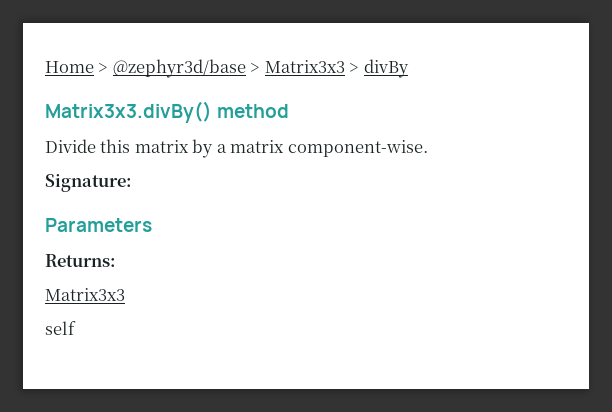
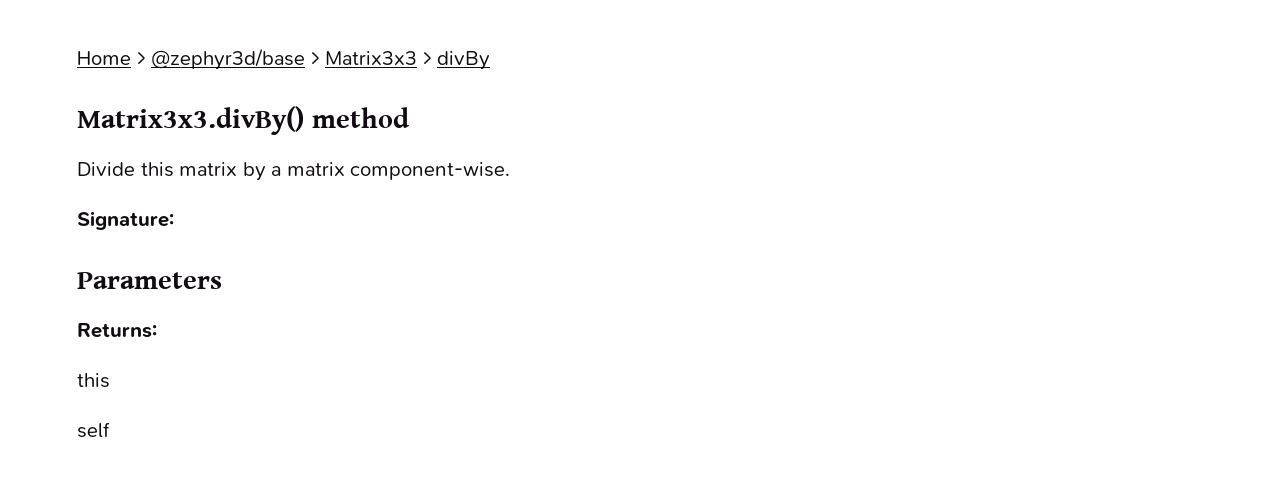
  Returns:
- Matrix3x3
+ this

